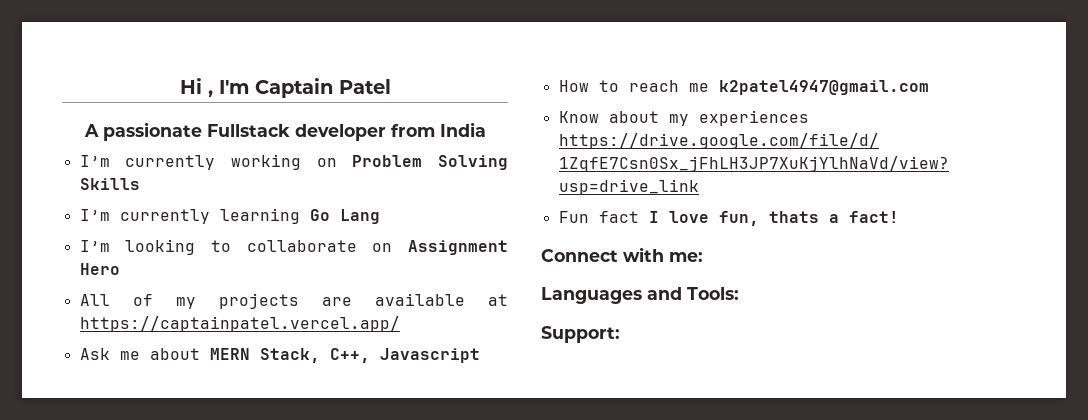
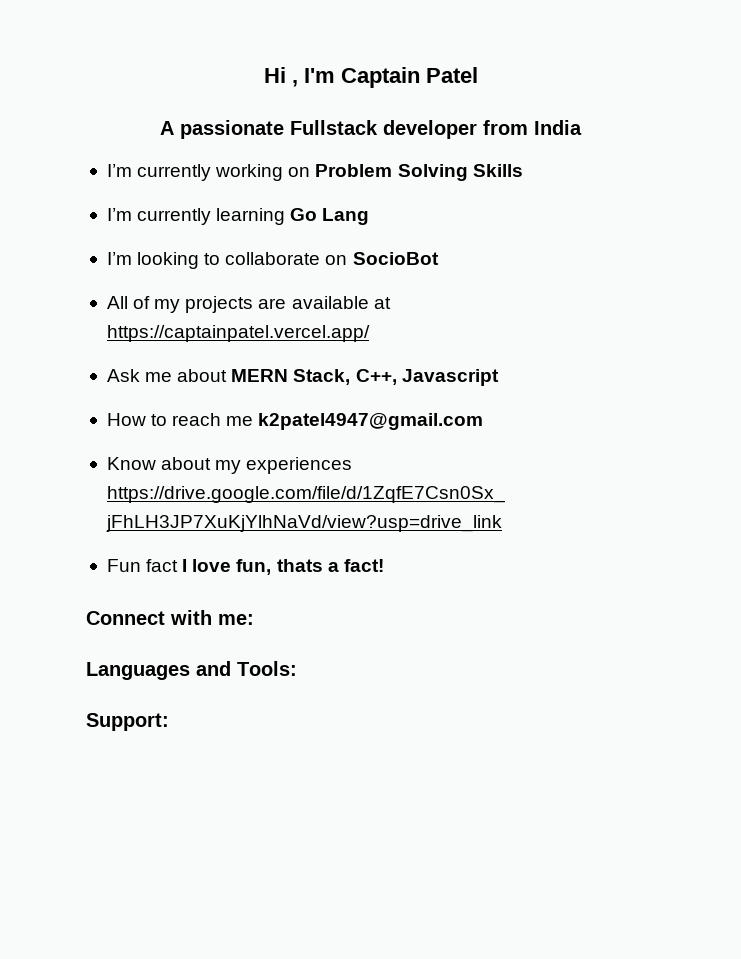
- I’m looking to collaborate on Assignment Hero
+ I’m looking to collaborate on SocioBot

